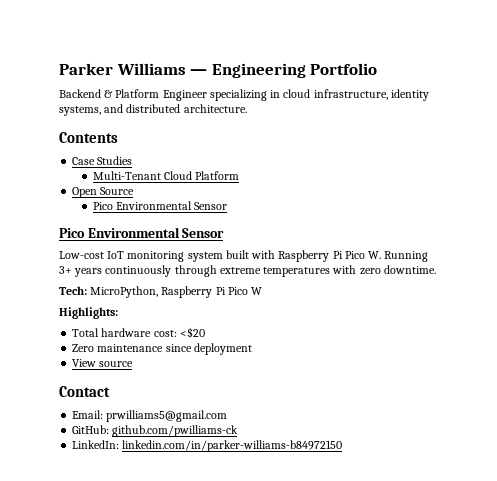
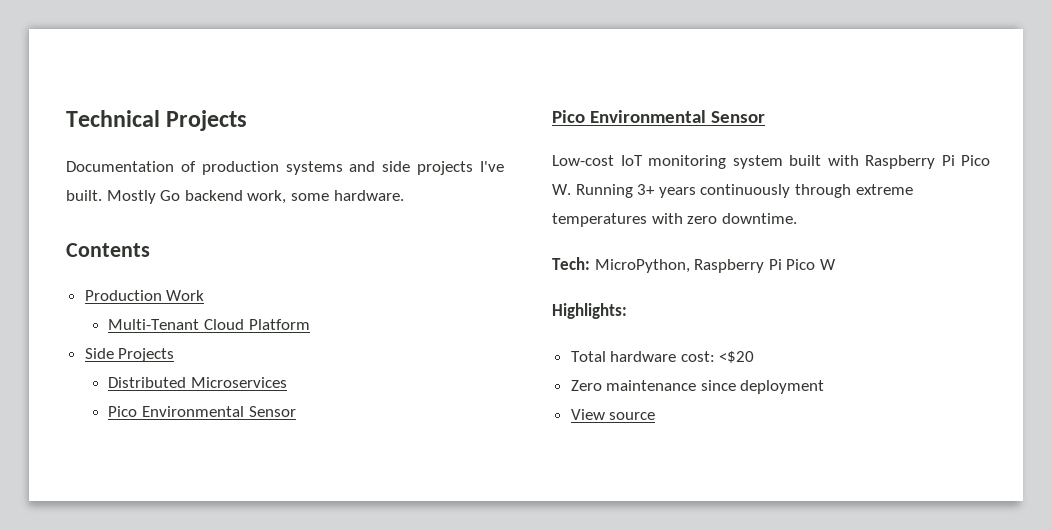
- Parker Williams — Engineering Portfolio
- Backend & Platform Engineer specializing in cloud infrastructure, identity systems, and distributed architecture.
+ Technical Projects
+ Documentation of production systems and side projects I've built. Mostly Go backend work, some hardware.
- Case Studies
+ Production Work
- Open Source
+ Side Projects
+ Distributed Microservices
- Contact
- Email: prwilliams5@gmail.com
- GitHub: github.com/pwilliams-ck
- LinkedIn: linkedin.com/in/parker-williams-b84972150

